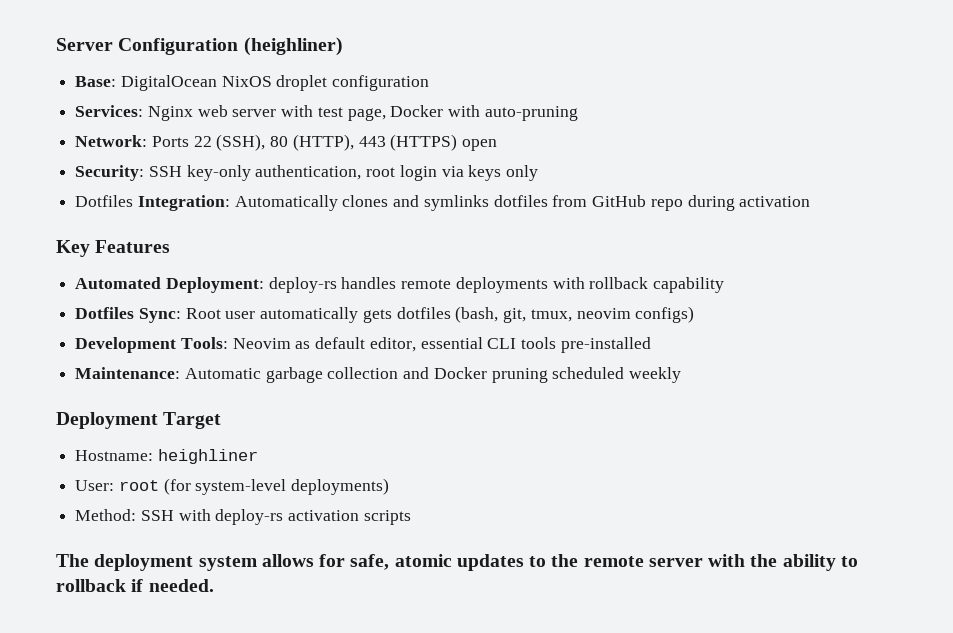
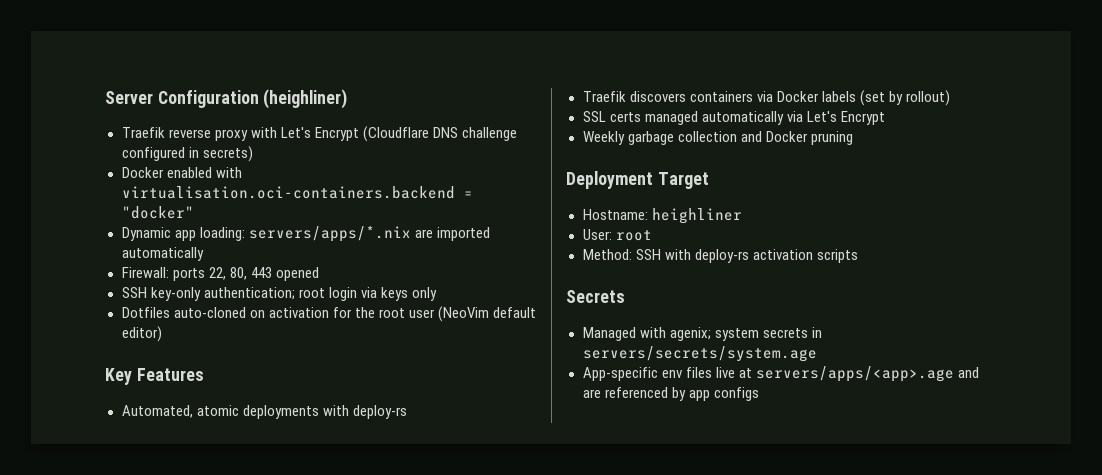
- Base: DigitalOcean NixOS droplet configuration
- Services: Nginx web server with test page, Docker with auto-pruning
- Network: Ports 22 (SSH), 80 (HTTP), 443 (HTTPS) open
- Security: SSH key-only authentication, root login via keys only
+ Traefik reverse proxy with Let's Encrypt (Cloudflare DNS challenge configured in secrets)
+ Docker enabled with virtualisation.oci-containers.backend = "docker"
+ Dynamic app loading: servers/apps/*.nix are imported automatically
+ Firewall: ports 22, 80, 443 opened
+ SSH key-only authentication; root login via keys only
- Dotfiles Integration: Automatically clones and symlinks dotfiles from GitHub repo during activation
+ Dotfiles auto-cloned on activation for the root user (NeoVim default editor)
  Key Features
- Automated Deployment: deploy-rs handles remote deployments with rollback capability
- Dotfiles Sync: Root user automatically gets dotfiles (bash, git, tmux, neovim configs)
- Development Tools: Neovim as default editor, essential CLI tools pre-installed
- Maintenance: Automatic garbage collection and Docker pruning scheduled weekly
+ Automated, atomic deployments with deploy-rs
+ Traefik discovers containers via Docker labels (set by rollout)
+ SSL certs managed automatically via Let's Encrypt
+ Weekly garbage collection and Docker pruning
- User: root (for system-level deployments)
+ User: root
- The deployment system allows for safe, atomic updates to the remote server with the ability to rollback if needed.
+ Secrets
+ Managed with agenix; system secrets in servers/secrets/system.age
+ App-specific env files live at servers/apps/<app>.age and are referenced by app configs

